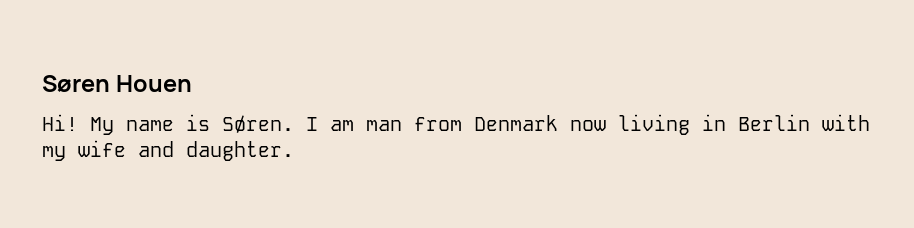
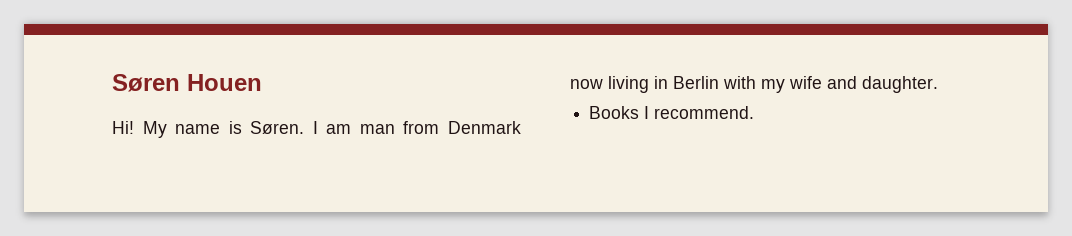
+ Books I recommend.

